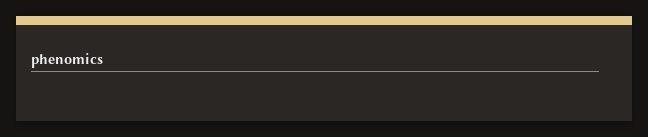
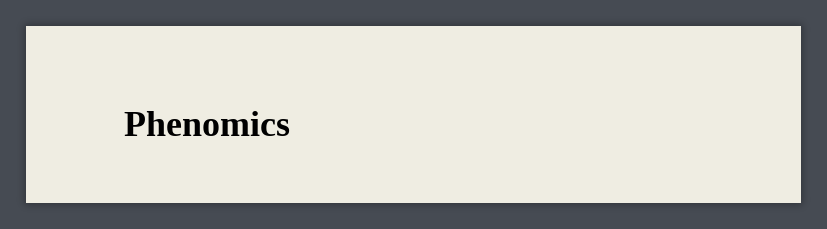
- phenomics
+ Phenomics

